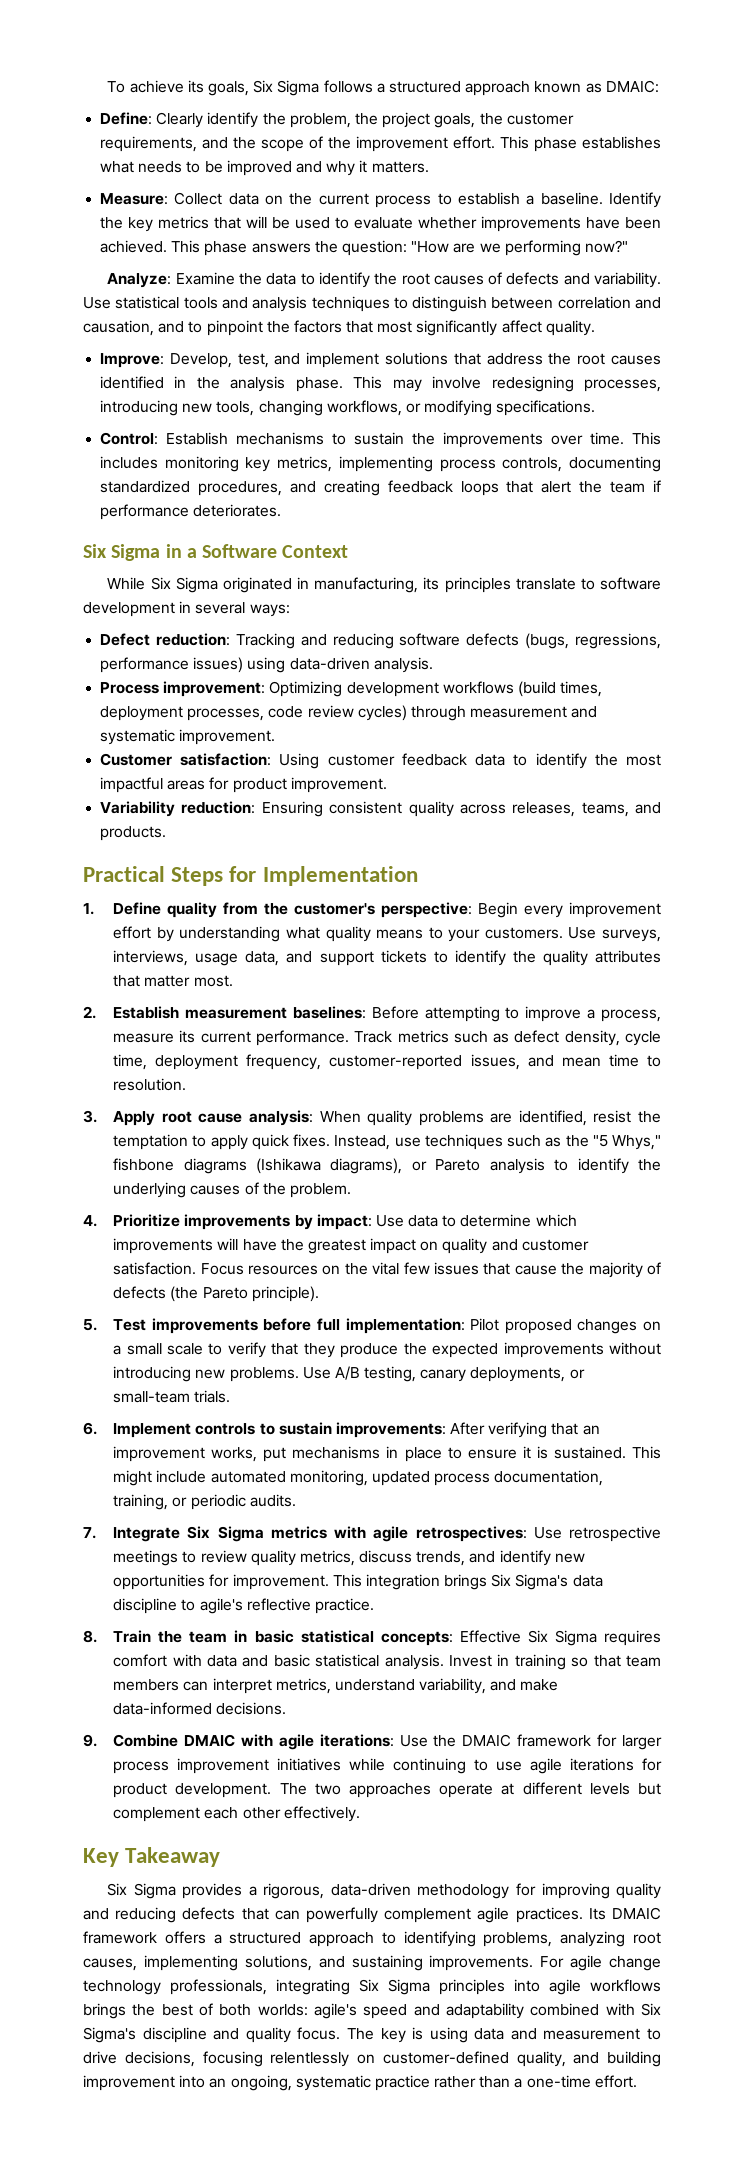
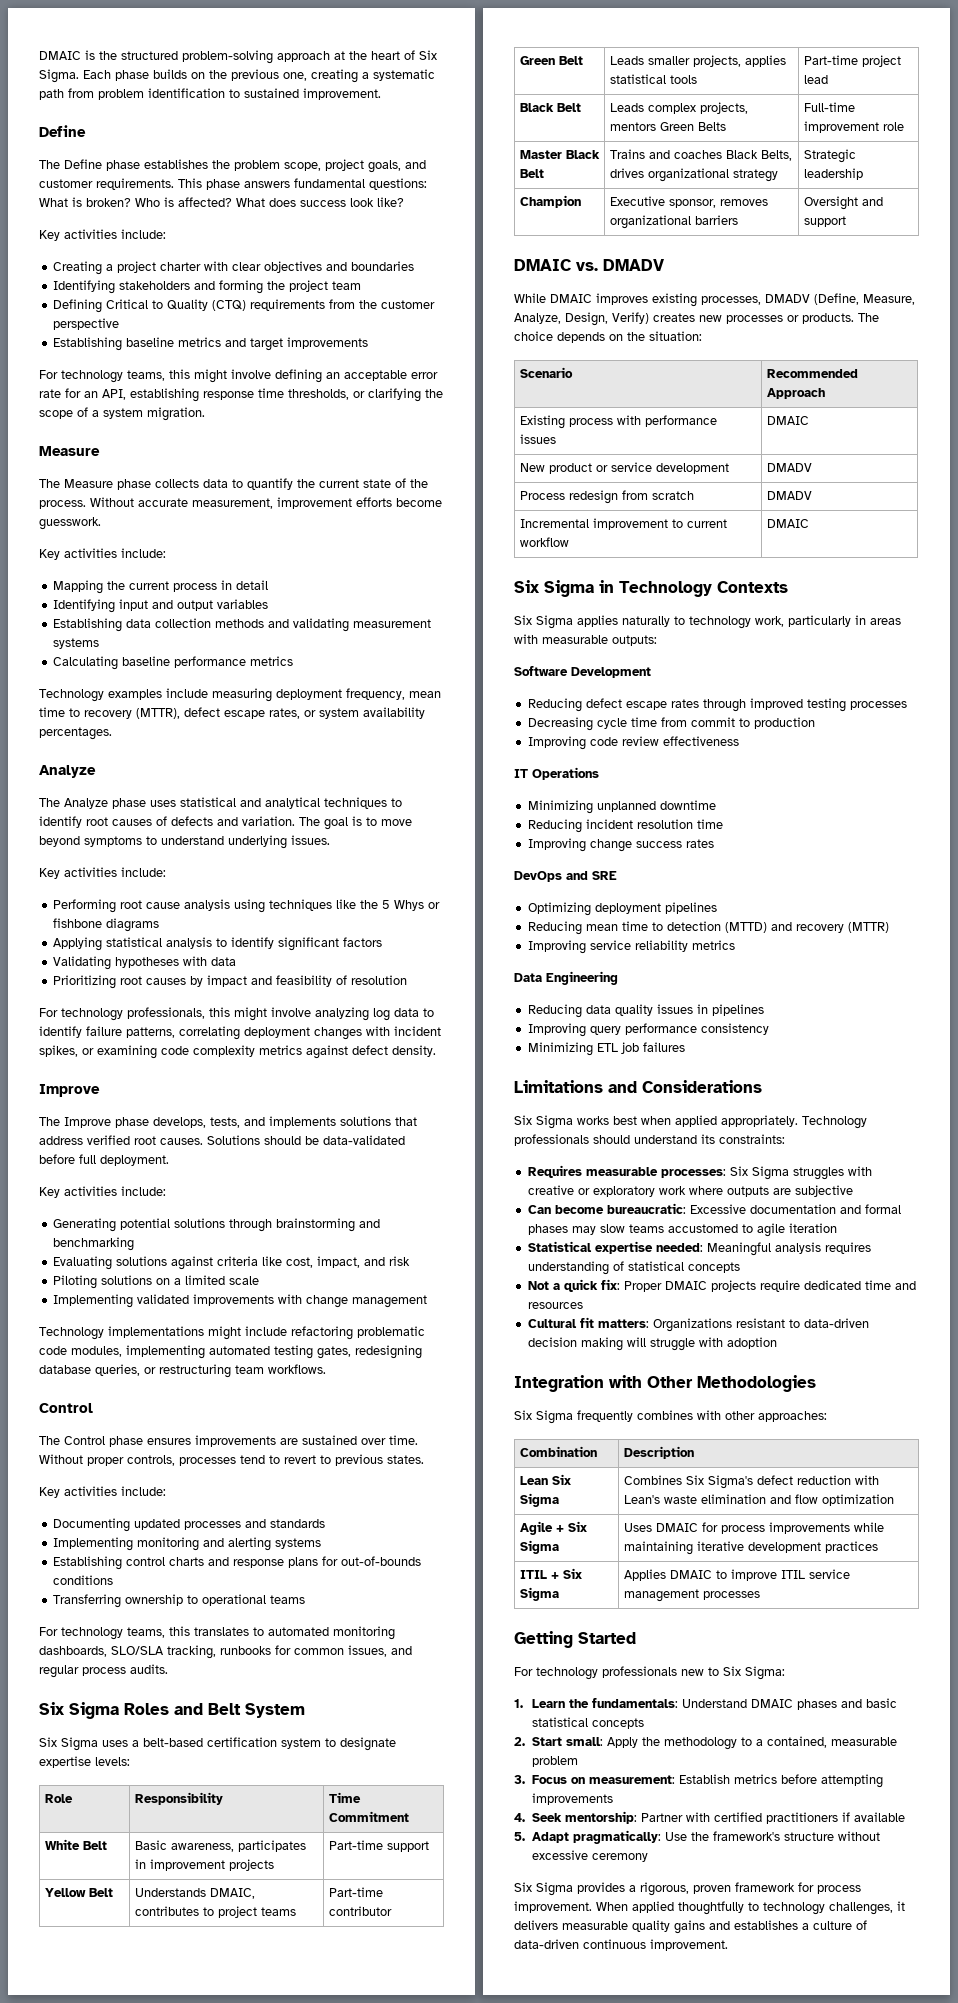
- To achieve its goals, Six Sigma follows a structured approach known as DMAIC:
- Define: Clearly identify the problem, the project goals, the customer requirements, and the scope of the improvement effort. This phase establishes what needs to be improved and why it matters.
- Measure: Collect data on the current process to establish a baseline. Identify the key metrics that will be used to evaluate whether improvements have been achieved. This phase answers the question: "How are we performing now?"
- Analyze: Examine the data to identify the root causes of defects and variability. Use statistical tools and analysis techniques to distinguish between correlation and causation, and to pinpoint the factors that most significantly affect quality.
- Improve: Develop, test, and implement solutions that address the root causes identified in the analysis phase. This may involve redesigning processes, introducing new tools, changing workflows, or modifying specifications.
- Control: Establish mechanisms to sustain the improvements over time. This includes monitoring key metrics, implementing process controls, documenting standardized procedures, and creating feedback loops that alert the team if performance deteriorates.
- Six Sigma in a Software Context
- While Six Sigma originated in manufacturing, its principles translate to software development in several ways:
- Defect reduction: Tracking and reducing software defects (bugs, regressions, performance issues) using data-driven analysis.
- Process improvement: Optimizing development workflows (build times, deployment processes, code review cycles) through measurement and systematic improvement.
- Customer satisfaction: Using customer feedback data to identify the most impactful areas for product improvement.
- Variability reduction: Ensuring consistent quality across releases, teams, and products.
- Practical Steps for Implementation
- 1. Define quality from the customer's perspective: Begin every improvement effort by understanding what quality means to your customers. Use surveys, interviews, usage data, and support tickets to identify the quality attributes that matter most.
- 2. Establish measurement baselines: Before attempting to improve a process, measure its current performance. Track metrics such as defect density, cycle time, deployment frequency, customer-reported issues, and mean time to resolution.
- 3. Apply root cause analysis: When quality problems are identified, resist the temptation to apply quick fixes. Instead, use techniques such as the "5 Whys," fishbone diagrams (Ishikawa diagrams), or Pareto analysis to identify the underlying causes of the problem.
- 4. Prioritize improvements by impact: Use data to determine which improvements will have the greatest impact on quality and customer satisfaction. Focus resources on the vital few issues that cause the majority of defects (the Pareto principle).
- 5. Test improvements before full implementation: Pilot proposed changes on a small scale to verify that they produce the expected improvements without introducing new problems. Use A/B testing, canary deployments, or small-team trials.
- 6. Implement controls to sustain improvements: After verifying that an improvement works, put mechanisms in place to ensure it is sustained. This might include automated monitoring, updated process documentation, training, or periodic audits.
- 7. Integrate Six Sigma metrics with agile retrospectives: Use retrospective meetings to review quality metrics, discuss trends, and identify new opportunities for improvement. This integration brings Six Sigma's data discipline to agile's reflective practice.
- 8. Train the team in basic statistical concepts: Effective Six Sigma requires comfort with data and basic statistical analysis. Invest in training so that team members can interpret metrics, understand variability, and make data-informed decisions.
- 9. Combine DMAIC with agile iterations: Use the DMAIC framework for larger process improvement initiatives while continuing to use agile iterations for product development. The two approaches operate at different levels but complement each other effectively.
- Key Takeaway
+ DMAIC is the structured problem-solving approach at the heart of Six Sigma. Each phase builds on the previous one, creating a systematic path from problem identification to sustained improvement.
+ Define
+ The Define phase establishes the problem scope, project goals, and customer requirements. This phase answers fundamental questions: What is broken? Who is affected? What does success look like?
+ Key activities include:
+ Creating a project charter with clear objectives and boundaries
+ Identifying stakeholders and forming the project team
+ Defining Critical to Quality (CTQ) requirements from the customer perspective
+ Establishing baseline metrics and target improvements
+ For technology teams, this might involve defining an acceptable error rate for an API, establishing response time thresholds, or clarifying the scope of a system migration.
+ Measure
+ The Measure phase collects data to quantify the current state of the process. Without accurate measurement, improvement efforts become guesswork.
+ Key activities include:
+ Mapping the current process in detail
+ Identifying input and output variables
+ Establishing data collection methods and validating measurement systems
+ Calculating baseline performance metrics
+ Technology examples include measuring deployment frequency, mean time to recovery (MTTR), defect escape rates, or system availability percentages.
+ Analyze
+ The Analyze phase uses statistical and analytical techniques to identify root causes of defects and variation. The goal is to move beyond symptoms to understand underlying issues.
+ Key activities include:
+ Performing root cause analysis using techniques like the 5 Whys or fishbone diagrams
+ Applying statistical analysis to identify significant factors
+ Validating hypotheses with data
+ Prioritizing root causes by impact and feasibility of resolution
+ For technology professionals, this might involve analyzing log data to identify failure patterns, correlating deployment changes with incident spikes, or examining code complexity metrics against defect density.
+ Improve
+ The Improve phase develops, tests, and implements solutions that address verified root causes. Solutions should be data-validated before full deployment.
+ Key activities include:
+ Generating potential solutions through brainstorming and benchmarking
+ Evaluating solutions against criteria like cost, impact, and risk
+ Piloting solutions on a limited scale
+ Implementing validated improvements with change management
+ Technology implementations might include refactoring problematic code modules, implementing automated testing gates, redesigning database queries, or restructuring team workflows.
+ Control
+ The Control phase ensures improvements are sustained over time. Without proper controls, processes tend to revert to previous states.
+ Key activities include:
+ Documenting updated processes and standards
+ Implementing monitoring and alerting systems
+ Establishing control charts and response plans for out-of-bounds conditions
+ Transferring ownership to operational teams
+ For technology teams, this translates to automated monitoring dashboards, SLO/SLA tracking, runbooks for common issues, and regular process audits.
+ Six Sigma Roles and Belt System
+ Six Sigma uses a belt-based certification system to designate expertise levels:
+ Role | Responsibility | Time Commitment
+ White Belt | Basic awareness, participates in improvement projects | Part-time support
+ Yellow Belt | Understands DMAIC, contributes to project teams | Part-time contributor
+ Green Belt | Leads smaller projects, applies statistical tools | Part-time project lead
+ Black Belt | Leads complex projects, mentors Green Belts | Full-time improvement role
+ Master Black Belt | Trains and coaches Black Belts, drives organizational strategy | Strategic leadership
+ Champion | Executive sponsor, removes organizational barriers | Oversight and support
+ DMAIC vs. DMADV
+ While DMAIC improves existing processes, DMADV (Define, Measure, Analyze, Design, Verify) creates new processes or products. The choice depends on the situation:
+ Scenario | Recommended Approach
+ Existing process with performance issues | DMAIC
+ New product or service development | DMADV
+ Process redesign from scratch | DMADV
+ Incremental improvement to current workflow | DMAIC
+ Six Sigma in Technology Contexts
+ Six Sigma applies naturally to technology work, particularly in areas with measurable outputs:
+ Software Development
+ Reducing defect escape rates through improved testing processes
+ Decreasing cycle time from commit to production
+ Improving code review effectiveness
+ IT Operations
+ Minimizing unplanned downtime
+ Reducing incident resolution time
+ Improving change success rates
+ DevOps and SRE
+ Optimizing deployment pipelines
+ Reducing mean time to detection (MTTD) and recovery (MTTR)
+ Improving service reliability metrics
+ Data Engineering
+ Reducing data quality issues in pipelines
+ Improving query performance consistency
+ Minimizing ETL job failures
+ Limitations and Considerations
+ Six Sigma works best when applied appropriately. Technology professionals should understand its constraints:
+ Requires measurable processes: Six Sigma struggles with creative or exploratory work where outputs are subjective
+ Can become bureaucratic: Excessive documentation and formal phases may slow teams accustomed to agile iteration
+ Statistical expertise needed: Meaningful analysis requires understanding of statistical concepts
+ Not a quick fix: Proper DMAIC projects require dedicated time and resources
+ Cultural fit matters: Organizations resistant to data-driven decision making will struggle with adoption
+ Integration with Other Methodologies
+ Six Sigma frequently combines with other approaches:
+ Combination | Description
+ Lean Six Sigma | Combines Six Sigma's defect reduction with Lean's waste elimination and flow optimization
+ Agile + Six Sigma | Uses DMAIC for process improvements while maintaining iterative development practices
+ ITIL + Six Sigma | Applies DMAIC to improve ITIL service management processes
+ Getting Started
+ For technology professionals new to Six Sigma:
+ 1. Learn the fundamentals: Understand DMAIC phases and basic statistical concepts
+ 2. Start small: Apply the methodology to a contained, measurable problem
+ 3. Focus on measurement: Establish metrics before attempting improvements
+ 4. Seek mentorship: Partner with certified practitioners if available
+ 5. Adapt pragmatically: Use the framework's structure without excessive ceremony
- Six Sigma provides a rigorous, data-driven methodology for improving quality and reducing defects that can powerfully complement agile practices. Its DMAIC framework offers a structured approach to identifying problems, analyzing root causes, implementing solutions, and sustaining improvements. For agile change technology professionals, integrating Six Sigma principles into agile workflows brings the best of both worlds: agile's speed and adaptability combined with Six Sigma's discipline and quality focus. The key is using data and measurement to drive decisions, focusing relentlessly on customer-defined quality, and building improvement into an ongoing, systematic practice rather than a one-time effort.
+ Six Sigma provides a rigorous, proven framework for process improvement. When applied thoughtfully to technology challenges, it delivers measurable quality gains and establishes a culture of data-driven continuous improvement.

